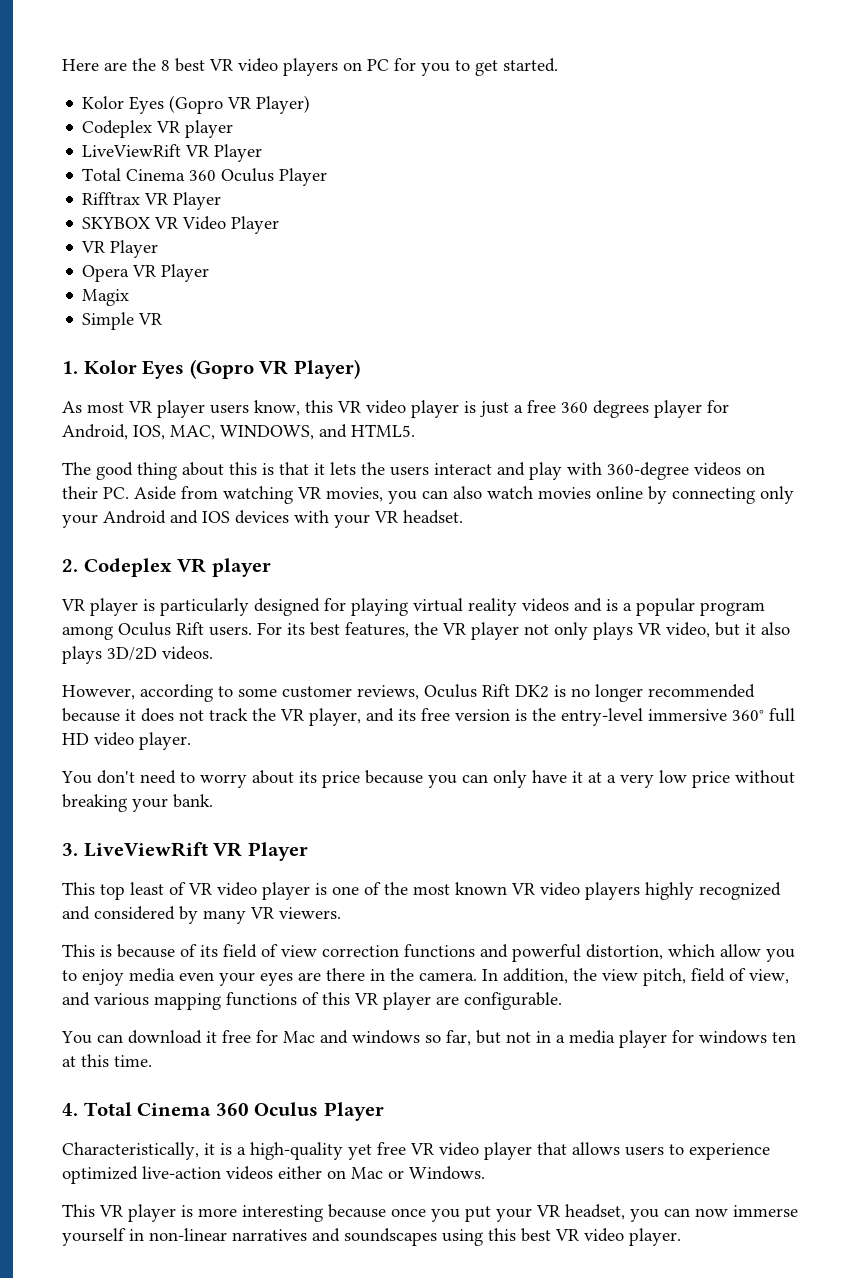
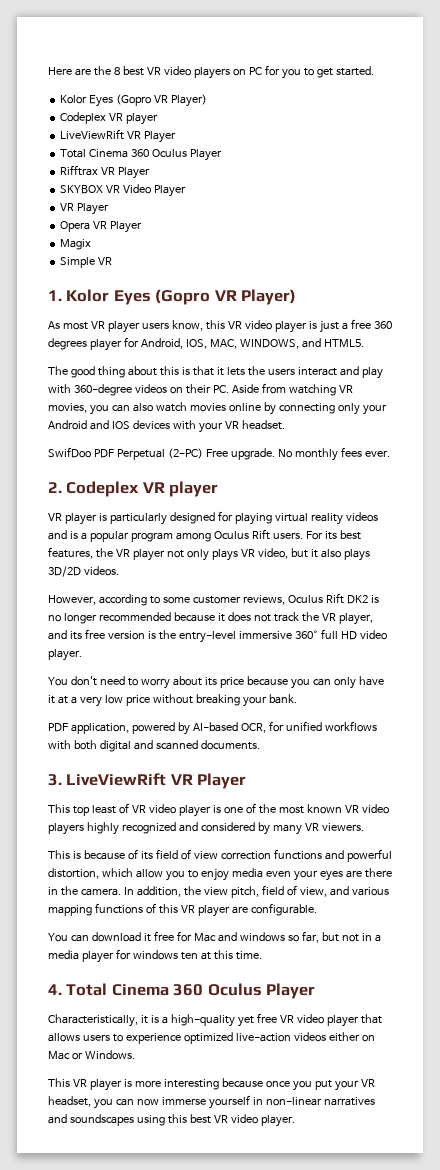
+ SwifDoo PDF Perpetual (2-PC) Free upgrade. No monthly fees ever.
+ PDF application, powered by AI-based OCR, for unified workflows with both digital and scanned documents.

